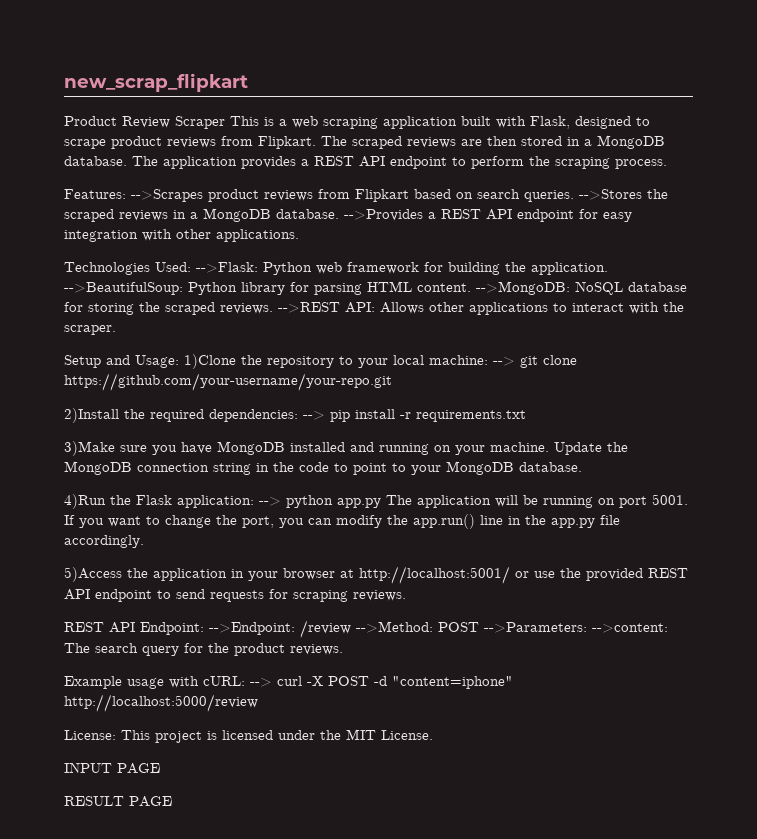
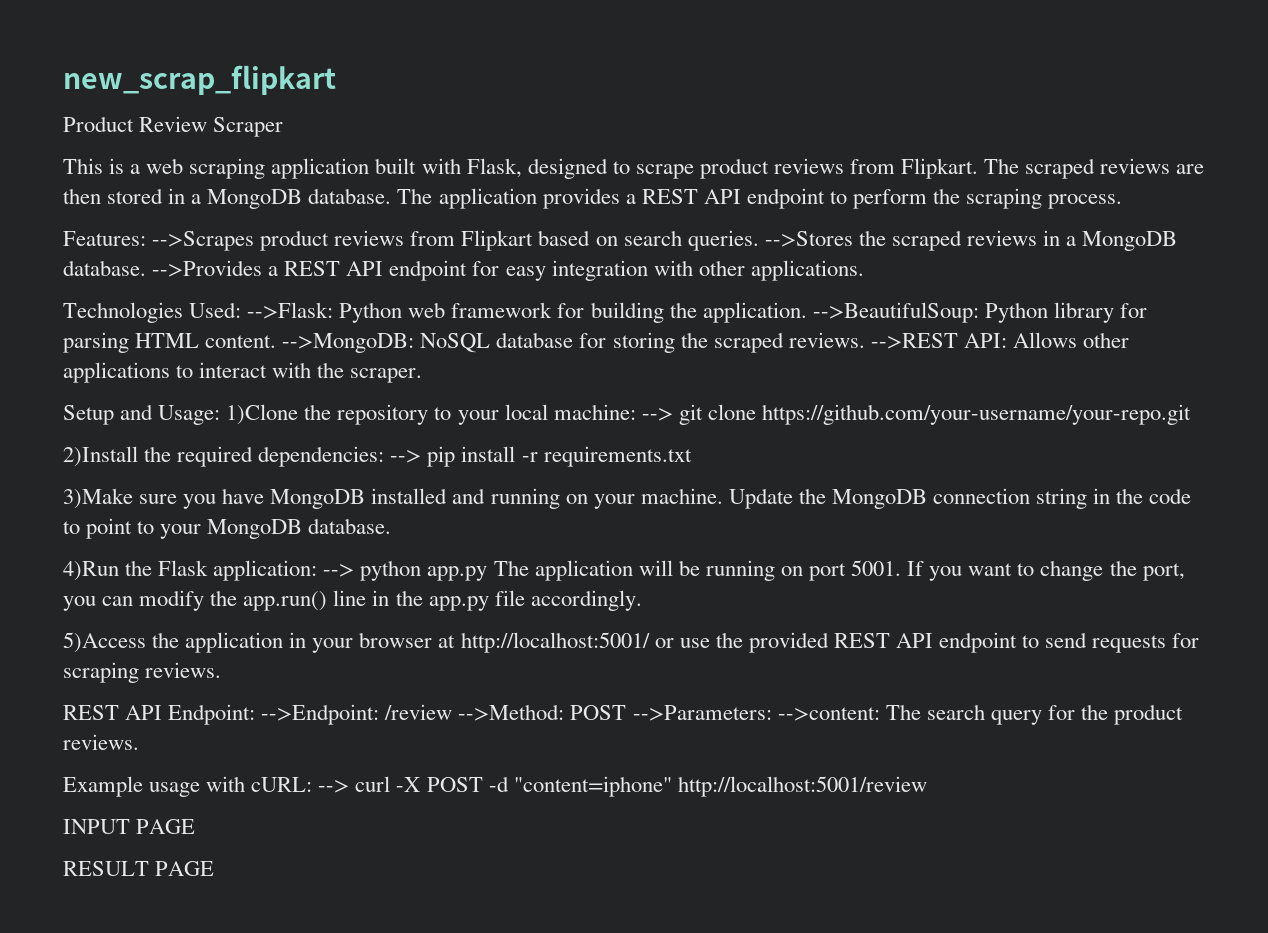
- Product Review Scraper This is a web scraping application built with Flask, designed to scrape product reviews from Flipkart.
+ Product Review Scraper
+ This is a web scraping application built with Flask, designed to scrape product reviews from Flipkart.
- Example usage with cURL: --> curl -X POST -d "content=iphone" http://localhost:5000/review
- License: This project is licensed under the MIT License.
+ Example usage with cURL: --> curl -X POST -d "content=iphone" http://localhost:5001/review

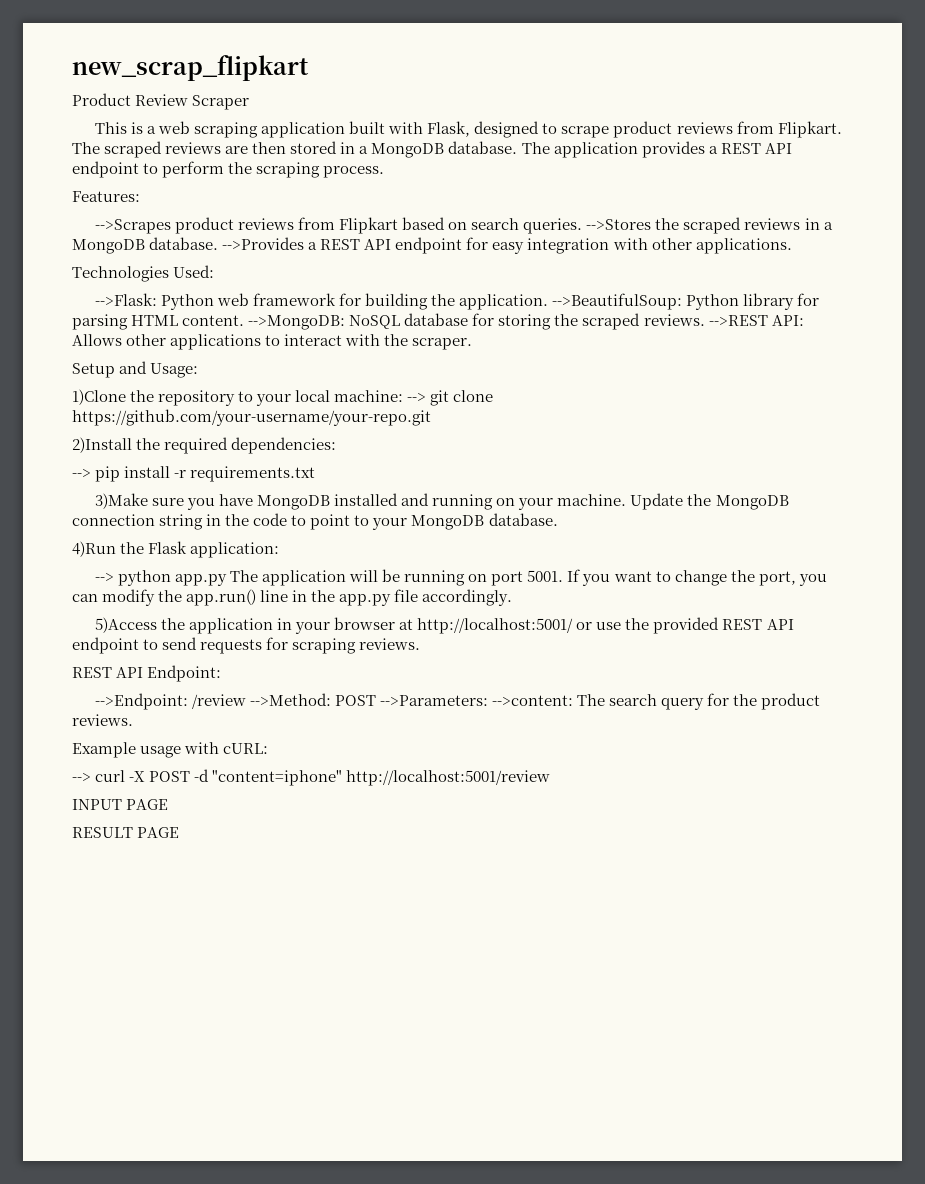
- Features: -->Scrapes product reviews from Flipkart based on search queries.
+ Features:
+ -->Scrapes product reviews from Flipkart based on search queries.
- Technologies Used: -->Flask: Python web framework for building the application.
+ Technologies Used:
+ -->Flask: Python web framework for building the application.
- Setup and Usage: 1)Clone the repository to your local machine: --> git clone https://github.com/your-username/your-repo.git
+ Setup and Usage:
+ 1)Clone the repository to your local machine: --> git clone https://github.com/your-username/your-repo.git
- 2)Install the required dependencies: --> pip install -r requirements.txt
+ 2)Install the required dependencies:
+ --> pip install -r requirements.txt
- 4)Run the Flask application: --> python app.py The application will be running on port 5001.
+ 4)Run the Flask application:
+ --> python app.py The application will be running on port 5001.
- REST API Endpoint: -->Endpoint: /review -->Method: POST -->Parameters: -->content: The search query for the product reviews.
+ REST API Endpoint:
+ -->Endpoint: /review -->Method: POST -->Parameters: -->content: The search query for the product reviews.
- Example usage with cURL: --> curl -X POST -d "content=iphone" http://localhost:5001/review
+ Example usage with cURL:
+ --> curl -X POST -d "content=iphone" http://localhost:5001/review

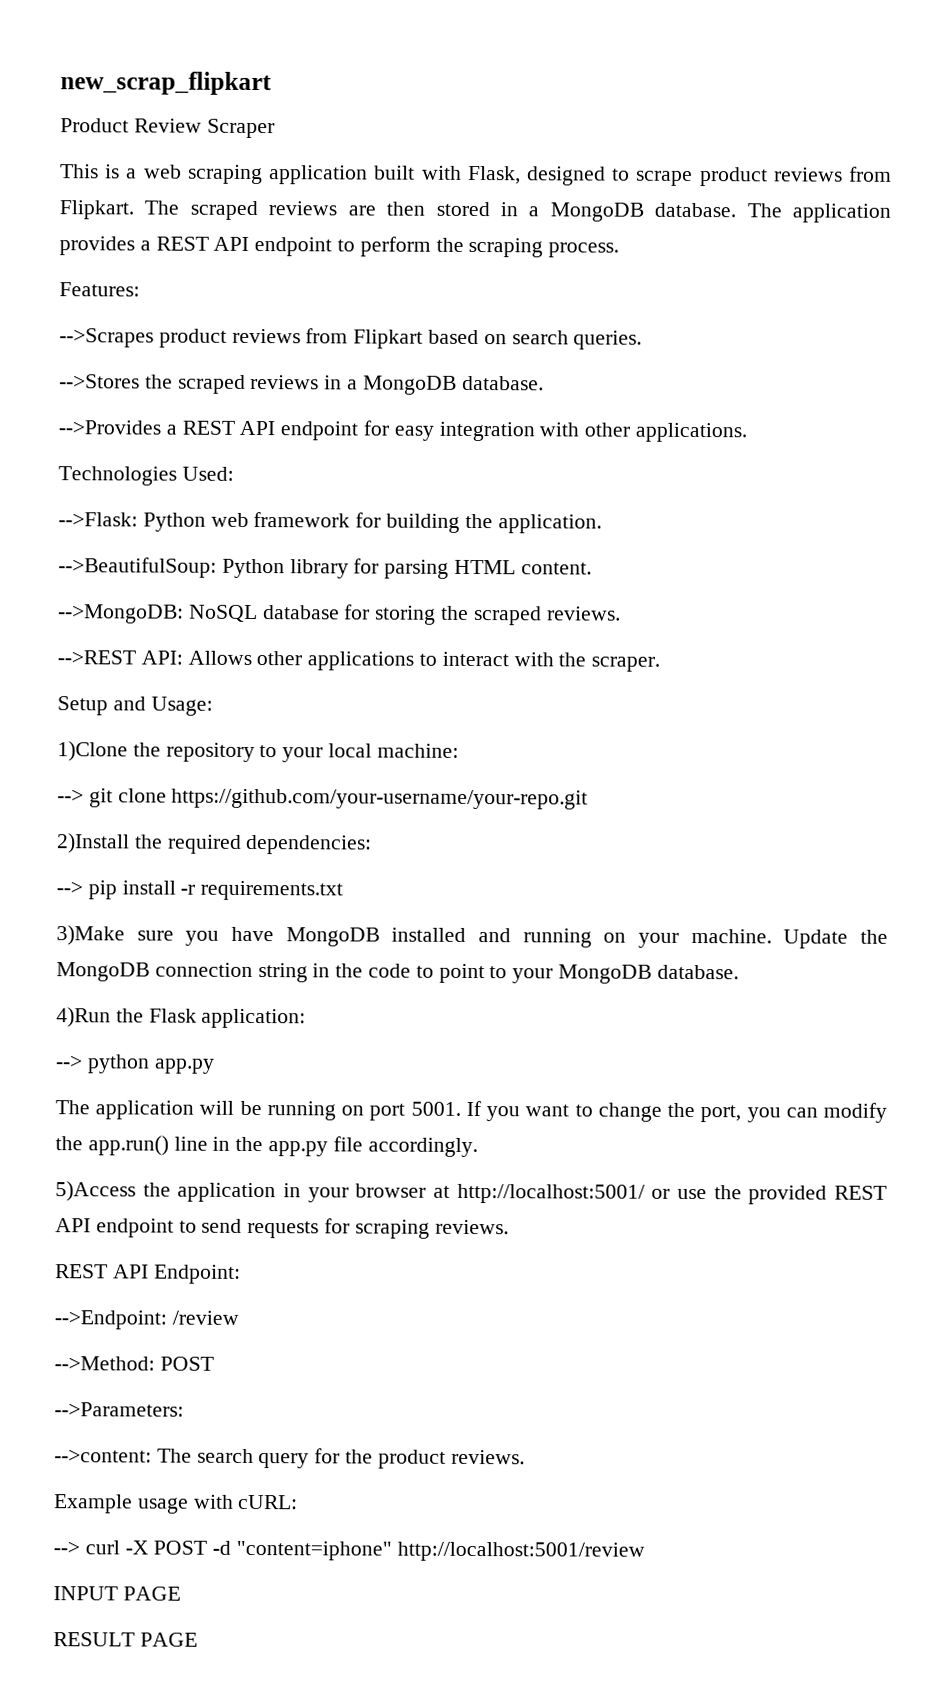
- -->Scrapes product reviews from Flipkart based on search queries. -->Stores the scraped reviews in a MongoDB database. -->Provides a REST API endpoint for easy integration with other applications.
+ -->Scrapes product reviews from Flipkart based on search queries.
+ -->Stores the scraped reviews in a MongoDB database.
+ -->Provides a REST API endpoint for easy integration with other applications.
- -->Flask: Python web framework for building the application. -->BeautifulSoup: Python library for parsing HTML content. -->MongoDB: NoSQL database for storing the scraped reviews. -->REST API: Allows other applications to interact with the scraper.
+ -->Flask: Python web framework for building the application.
+ -->BeautifulSoup: Python library for parsing HTML content.
+ -->MongoDB: NoSQL database for storing the scraped reviews.
+ -->REST API: Allows other applications to interact with the scraper.
- 1)Clone the repository to your local machine: --> git clone https://github.com/your-username/your-repo.git
+ 1)Clone the repository to your local machine:
+ --> git clone https://github.com/your-username/your-repo.git
- --> python app.py The application will be running on port 5001.
+ --> python app.py
+ The application will be running on port 5001.
- -->Endpoint: /review -->Method: POST -->Parameters: -->content: The search query for the product reviews.
+ -->Endpoint: /review
+ -->Method: POST
+ -->Parameters:
+ -->content: The search query for the product reviews.

